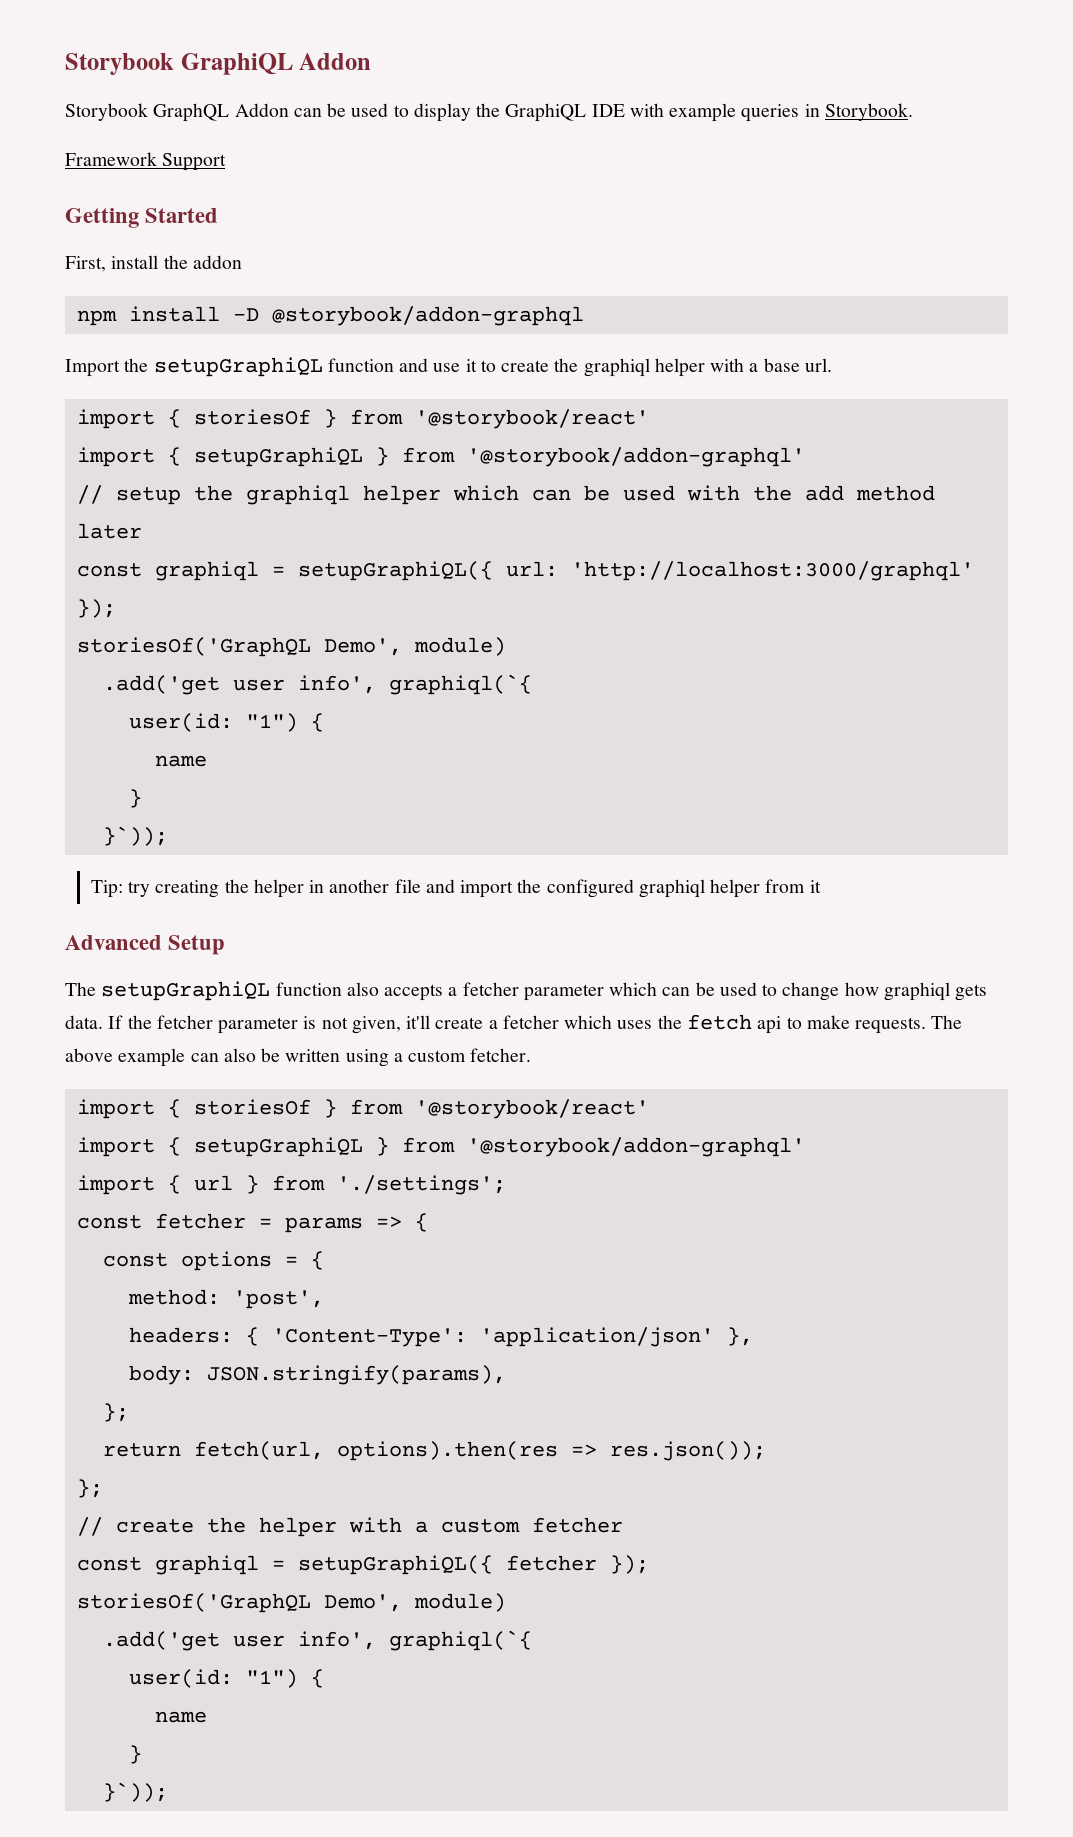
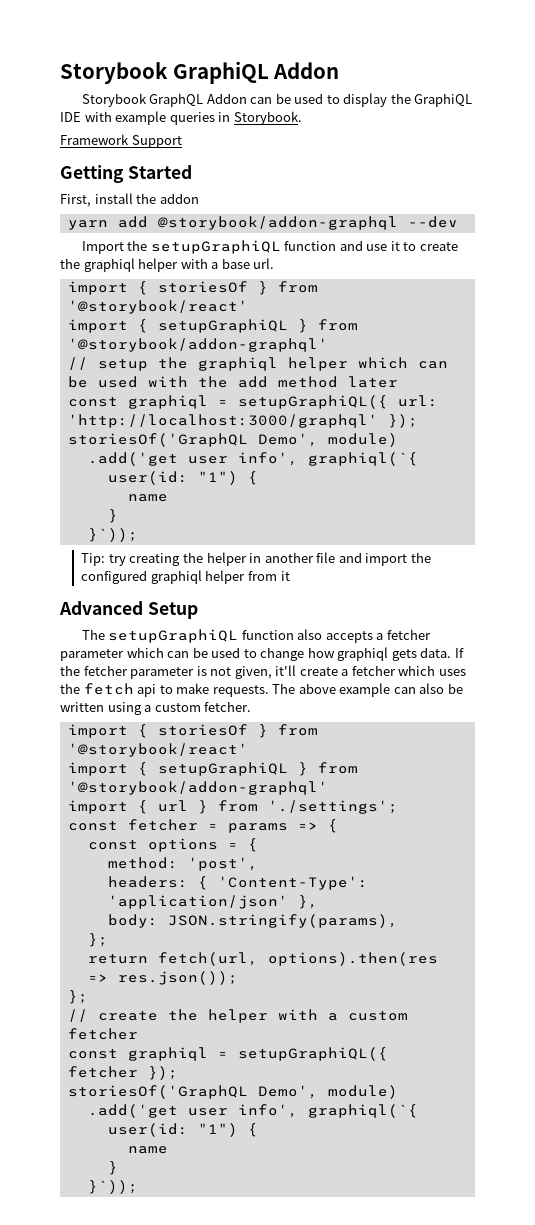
- npm install -D @storybook/addon-graphql
+ yarn add @storybook/addon-graphql --dev

